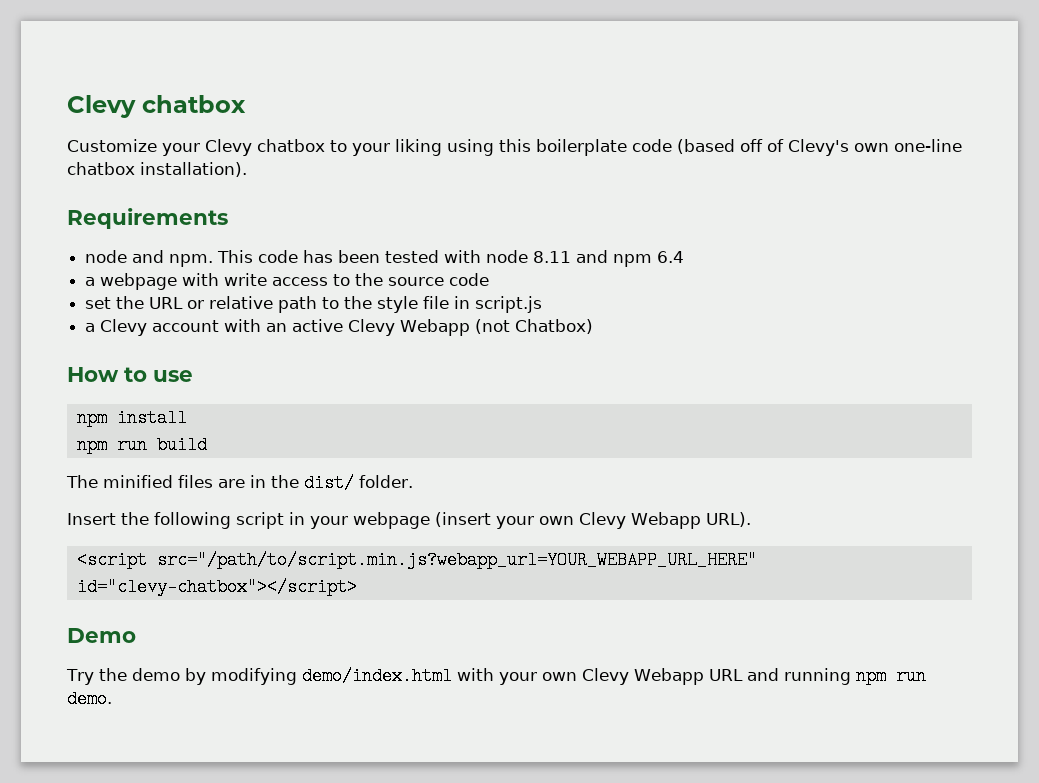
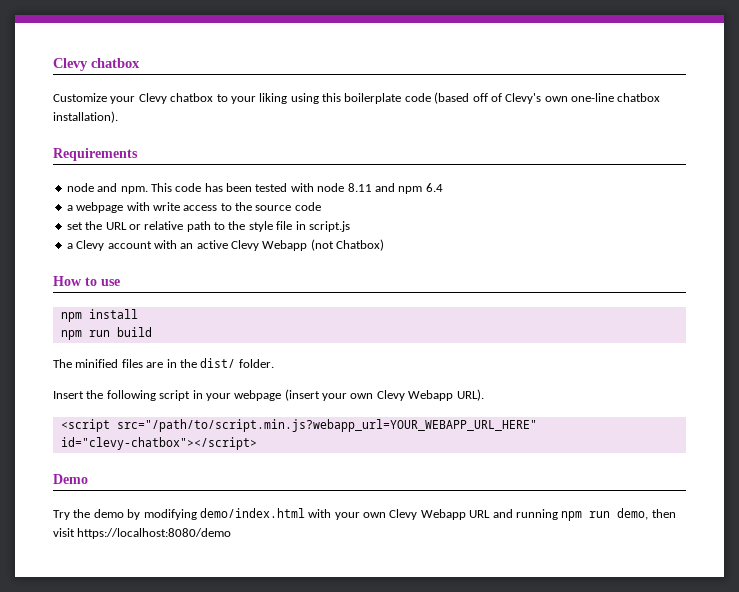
- Try the demo by modifying demo/index.html with your own Clevy Webapp URL and running npm run demo.
+ Try the demo by modifying demo/index.html with your own Clevy Webapp URL and running npm run demo, then visit https://localhost:8080/demo

